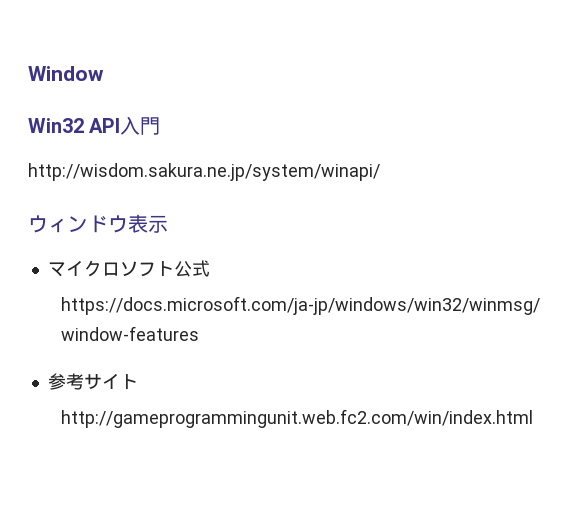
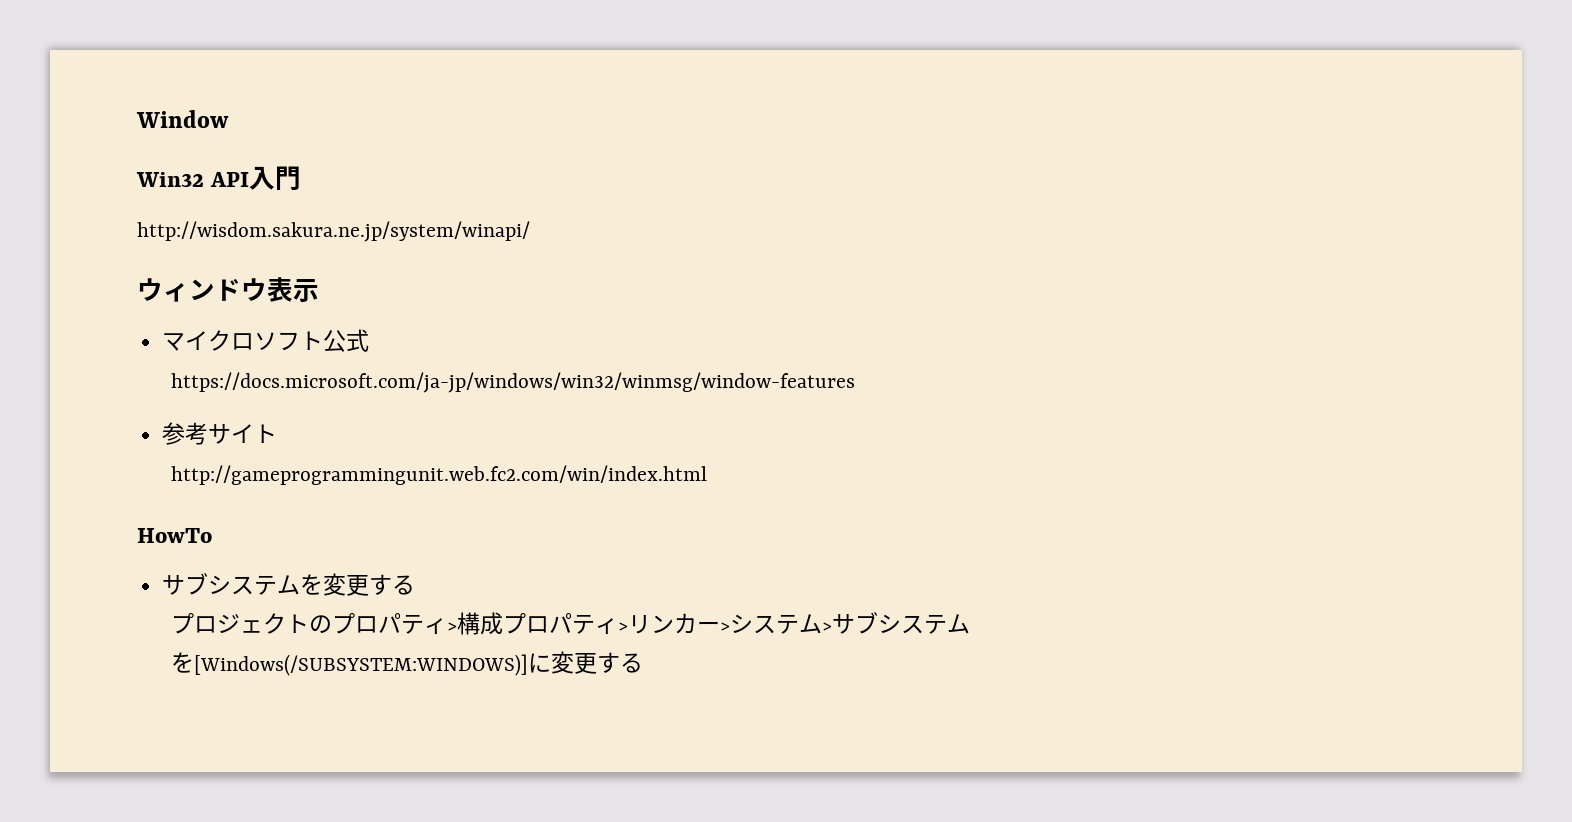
+ HowTo
+ サブシステムを変更する
+ プロジェクトのプロパティ>構成プロパティ>リンカー>システム>サブシステム
+ を[Windows(/SUBSYSTEM:WINDOWS)]に変更する

